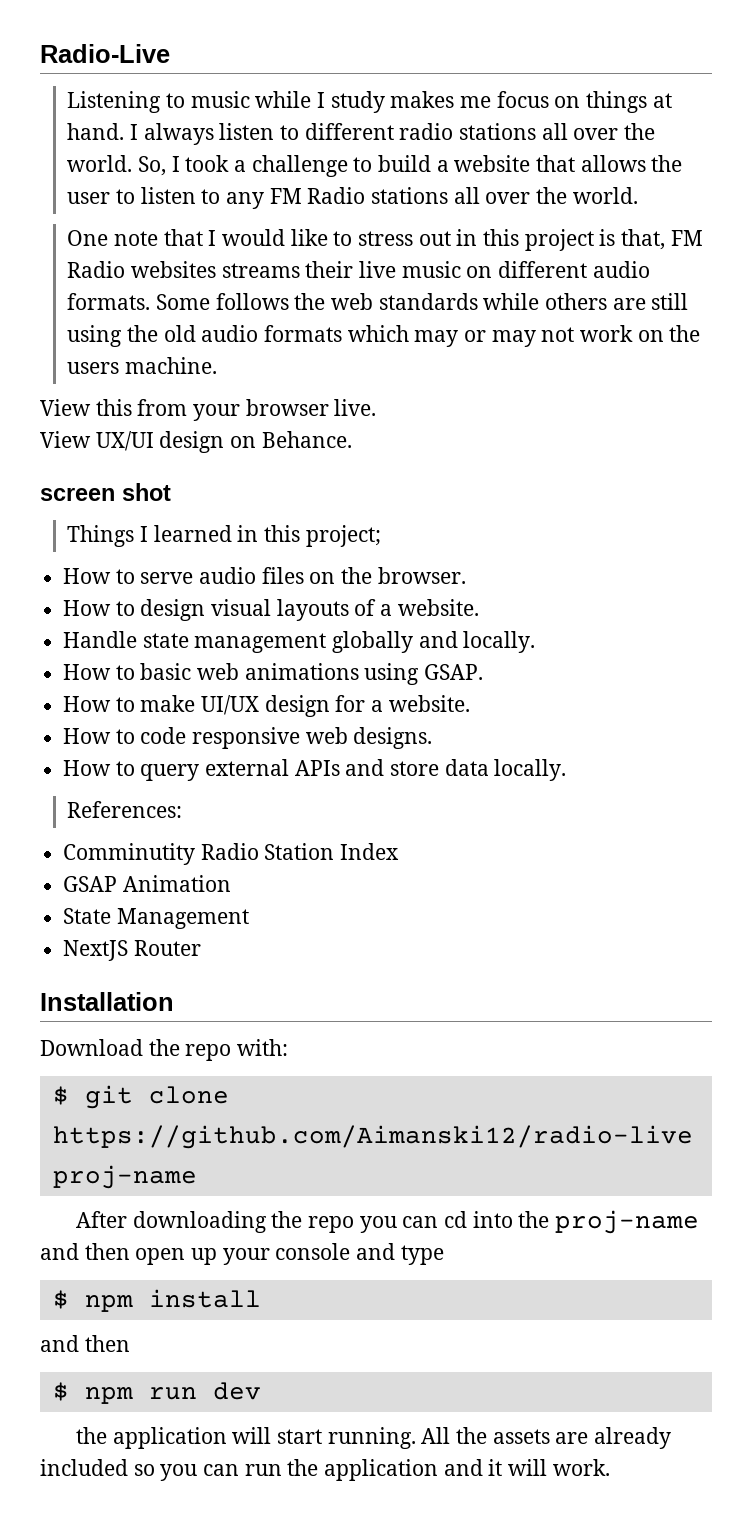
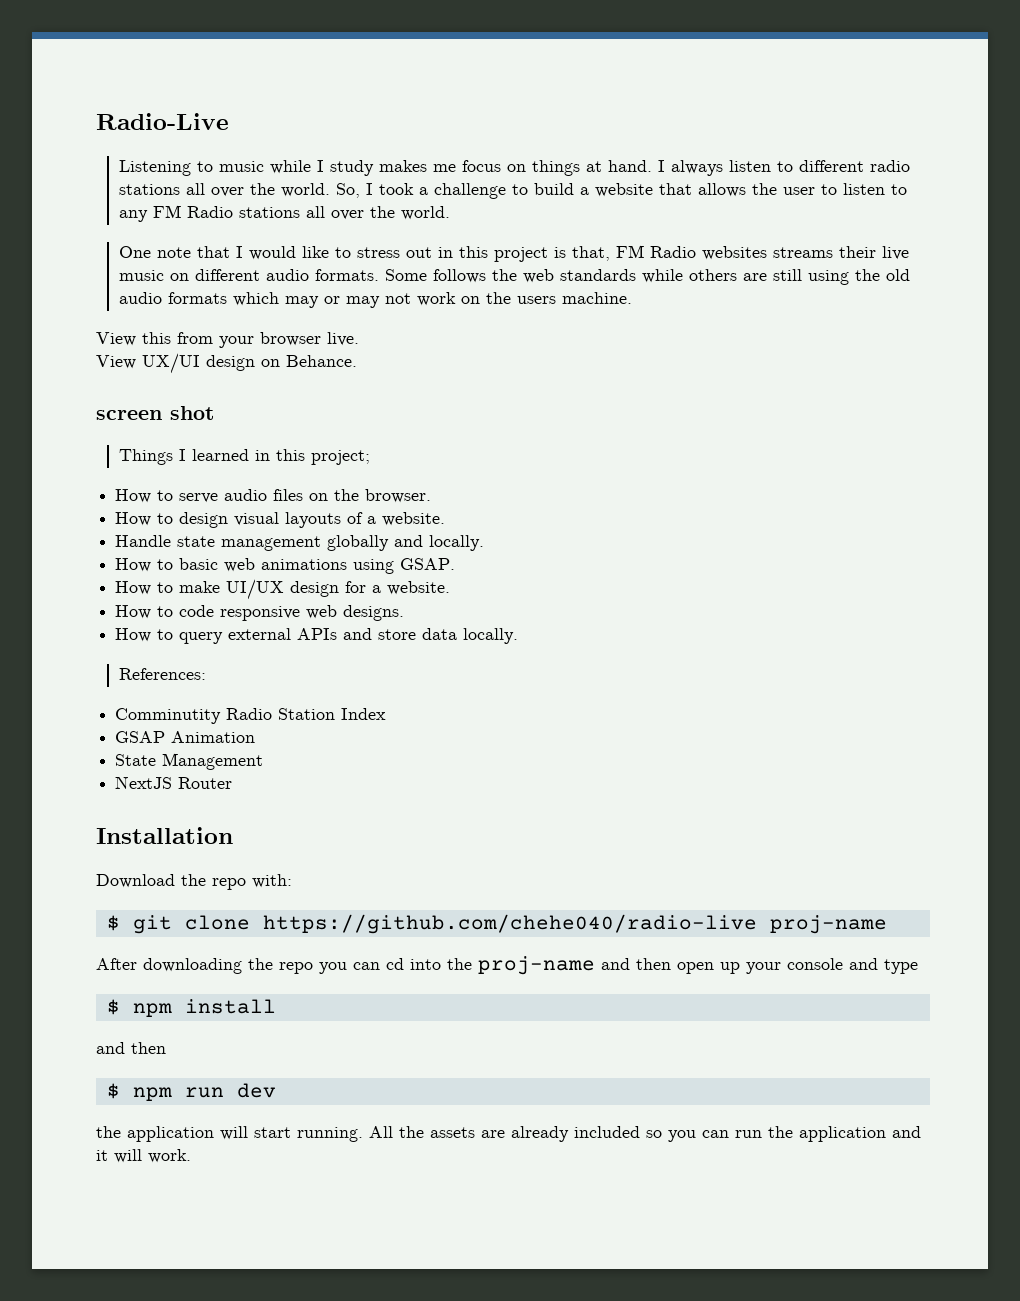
- $ git clone https://github.com/Aimanski12/radio-live proj-name
+ $ git clone https://github.com/chehe040/radio-live proj-name

